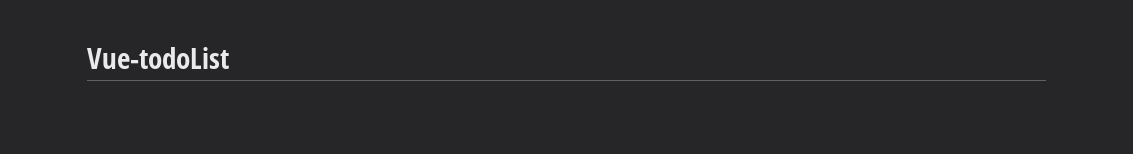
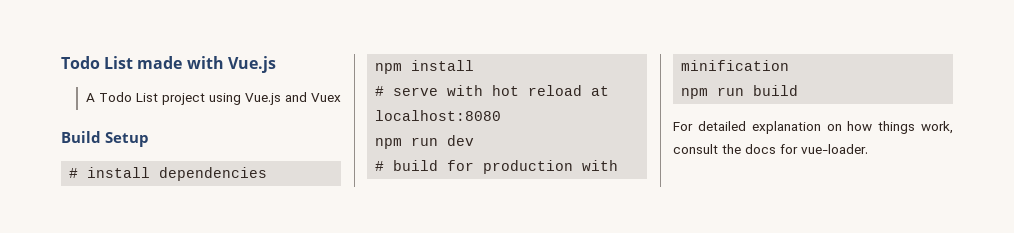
- Vue-todoList
+ Todo List made with Vue.js
+ A Todo List project using Vue.js and Vuex
+ Build Setup
+ # install dependencies
+ npm install
+ # serve with hot reload at localhost:8080
+ npm run dev
+ # build for production with minification
+ npm run build
+ For detailed explanation on how things work, consult the docs for vue-loader.

